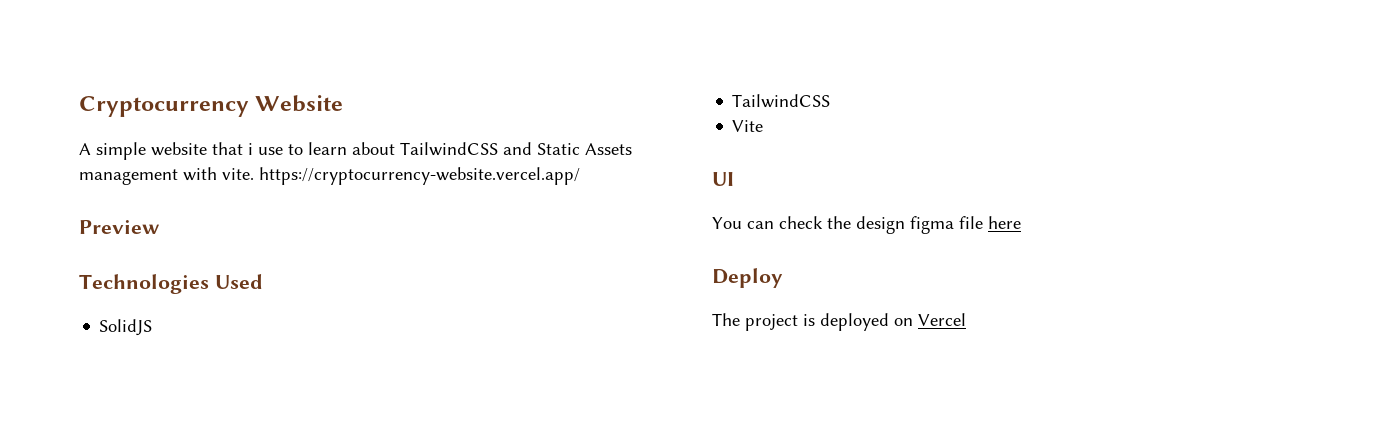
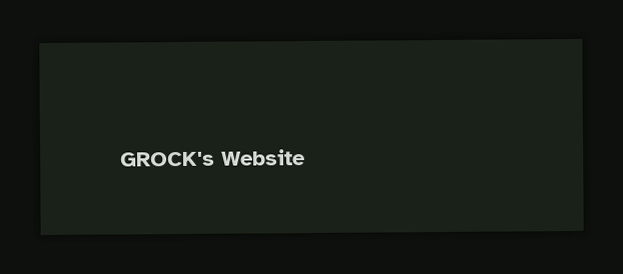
- Cryptocurrency Website
+ GROCK's Website
- A simple website that i use to learn about TailwindCSS and Static Assets management with vite. https://cryptocurrency-website.vercel.app/
- Preview
- Technologies Used
- SolidJS
- TailwindCSS
- Vite
- UI
- You can check the design figma file here
- Deploy
- The project is deployed on Vercel

